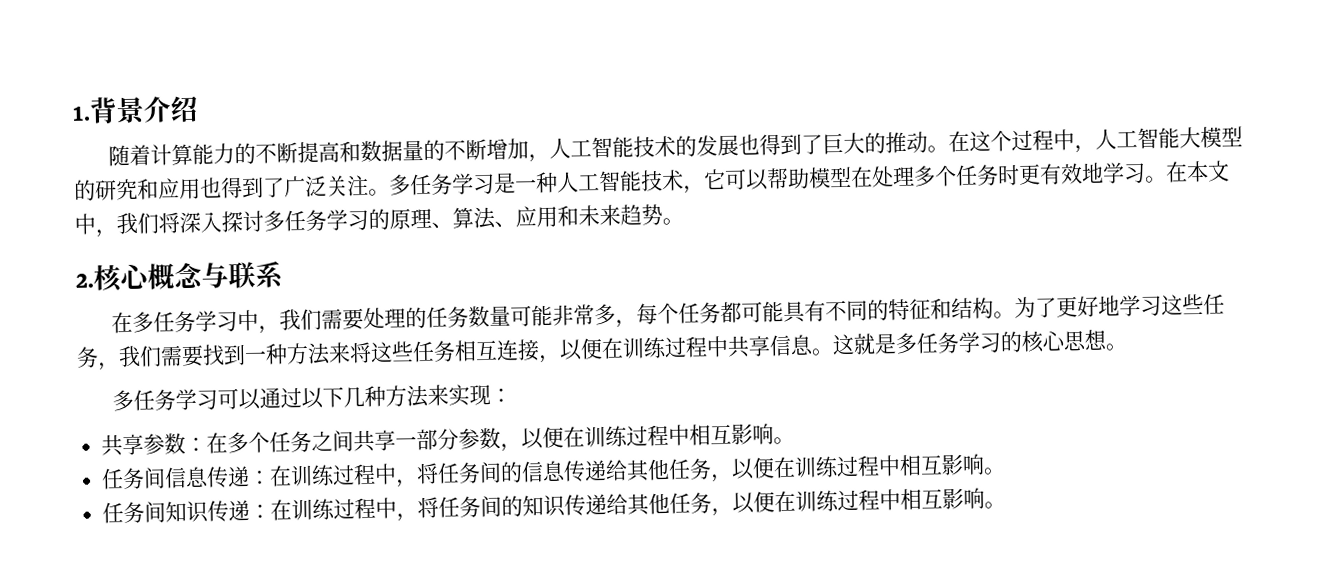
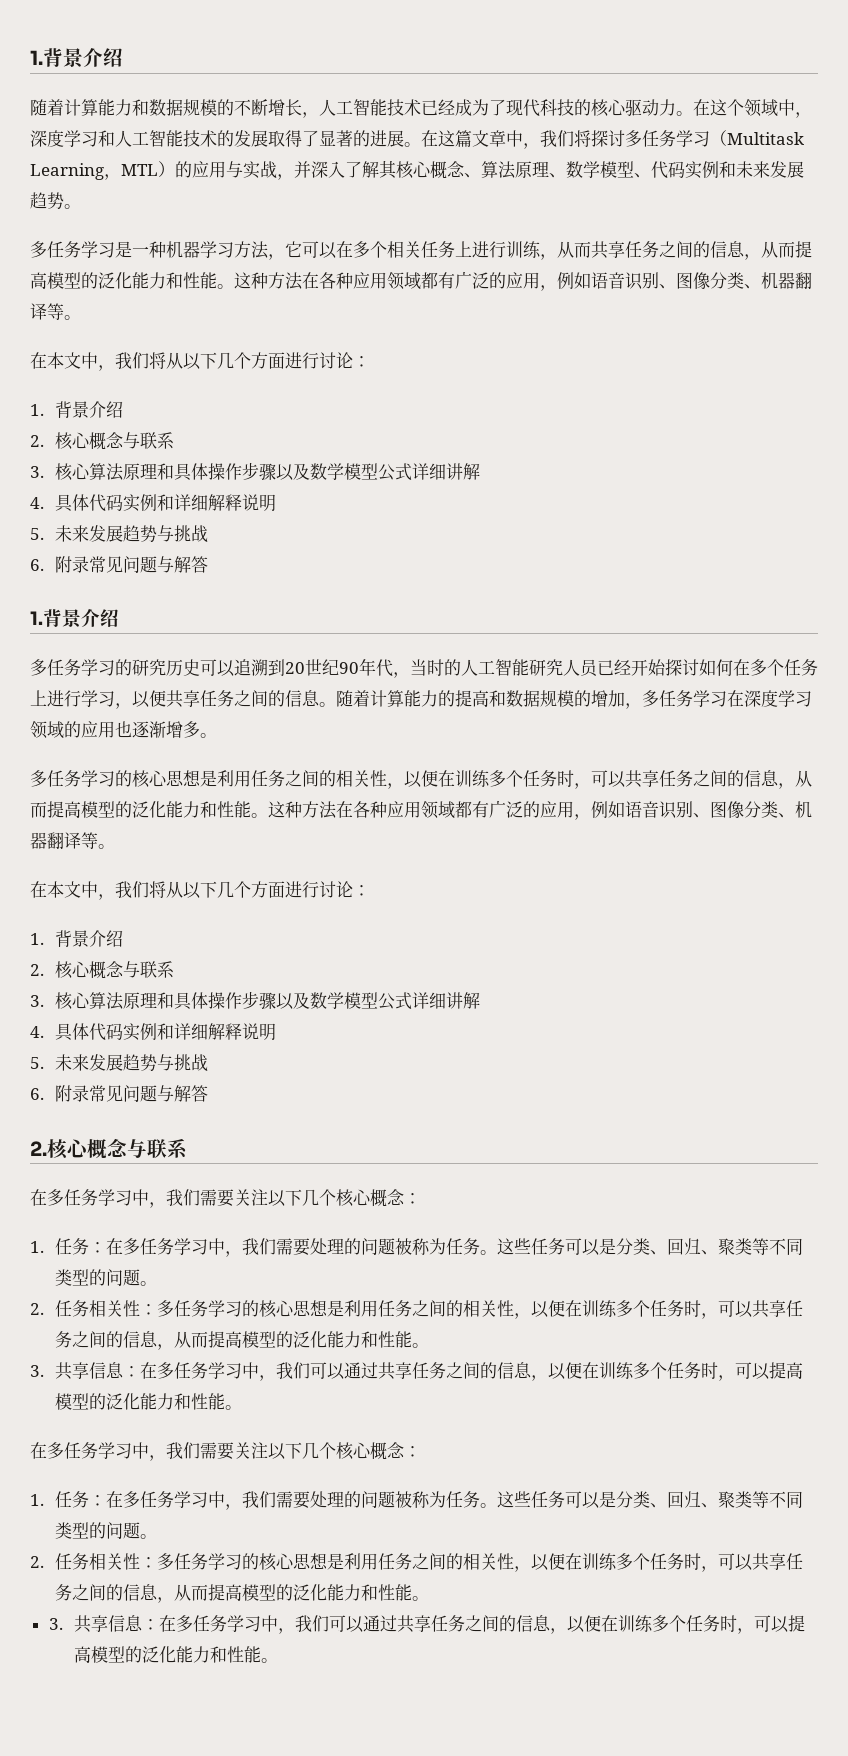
- 随着计算能力的不断提高和数据量的不断增加，人工智能技术的发展也得到了巨大的推动。在这个过程中，人工智能大模型的研究和应用也得到了广泛关注。多任务学习是一种人工智能技术，它可以帮助模型在处理多个任务时更有效地学习。在本文中，我们将深入探讨多任务学习的原理、算法、应用和未来趋势。
+ 随着计算能力和数据规模的不断增长，人工智能技术已经成为了现代科技的核心驱动力。在这个领域中，深度学习和人工智能技术的发展取得了显著的进展。在这篇文章中，我们将探讨多任务学习（Multitask Learning，MTL）的应用与实战，并深入了解其核心概念、算法原理、数学模型、代码实例和未来发展趋势。
+ 多任务学习是一种机器学习方法，它可以在多个相关任务上进行训练，从而共享任务之间的信息，从而提高模型的泛化能力和性能。这种方法在各种应用领域都有广泛的应用，例如语音识别、图像分类、机器翻译等。
+ 在本文中，我们将从以下几个方面进行讨论：
+ 1.背景介绍
  2.核心概念与联系
- 在多任务学习中，我们需要处理的任务数量可能非常多，每个任务都可能具有不同的特征和结构。为了更好地学习这些任务，我们需要找到一种方法来将这些任务相互连接，以便在训练过程中共享信息。这就是多任务学习的核心思想。
- 多任务学习可以通过以下几种方法来实现：
- 共享参数：在多个任务之间共享一部分参数，以便在训练过程中相互影响。
- 任务间信息传递：在训练过程中，将任务间的信息传递给其他任务，以便在训练过程中相互影响。
- 任务间知识传递：在训练过程中，将任务间的知识传递给其他任务，以便在训练过程中相互影响。
+ 3.核心算法原理和具体操作步骤以及数学模型公式详细讲解
+ 4.具体代码实例和详细解释说明
+ 5.未来发展趋势与挑战
+ 6.附录常见问题与解答
+ 1.背景介绍
+ 多任务学习的研究历史可以追溯到20世纪90年代，当时的人工智能研究人员已经开始探讨如何在多个任务上进行学习，以便共享任务之间的信息。随着计算能力的提高和数据规模的增加，多任务学习在深度学习领域的应用也逐渐增多。
+ 多任务学习的核心思想是利用任务之间的相关性，以便在训练多个任务时，可以共享任务之间的信息，从而提高模型的泛化能力和性能。这种方法在各种应用领域都有广泛的应用，例如语音识别、图像分类、机器翻译等。
+ 在本文中，我们将从以下几个方面进行讨论：
+ 1.背景介绍
+ 2.核心概念与联系
+ 3.核心算法原理和具体操作步骤以及数学模型公式详细讲解
+ 4.具体代码实例和详细解释说明
+ 5.未来发展趋势与挑战
+ 6.附录常见问题与解答
+ 2.核心概念与联系
+ 在多任务学习中，我们需要关注以下几个核心概念：
+ 1.任务：在多任务学习中，我们需要处理的问题被称为任务。这些任务可以是分类、回归、聚类等不同类型的问题。
+ 2.任务相关性：多任务学习的核心思想是利用任务之间的相关性，以便在训练多个任务时，可以共享任务之间的信息，从而提高模型的泛化能力和性能。
+ 3.共享信息：在多任务学习中，我们可以通过共享任务之间的信息，以便在训练多个任务时，可以提高模型的泛化能力和性能。
+ 在多任务学习中，我们需要关注以下几个核心概念：
+ 1.任务：在多任务学习中，我们需要处理的问题被称为任务。这些任务可以是分类、回归、聚类等不同类型的问题。
+ 2.任务相关性：多任务学习的核心思想是利用任务之间的相关性，以便在训练多个任务时，可以共享任务之间的信息，从而提高模型的泛化能力和性能。
+ 3.共享信息：在多任务学习中，我们可以通过共享任务之间的信息，以便在训练多个任务时，可以提高模型的泛化能力和性能。

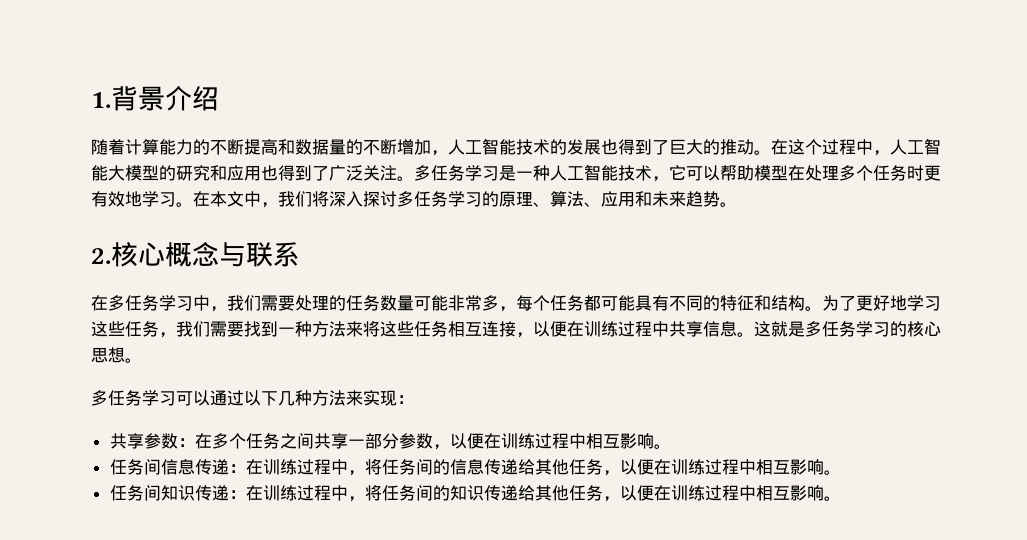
- 随着计算能力和数据规模的不断增长，人工智能技术已经成为了现代科技的核心驱动力。在这个领域中，深度学习和人工智能技术的发展取得了显著的进展。在这篇文章中，我们将探讨多任务学习（Multitask Learning，MTL）的应用与实战，并深入了解其核心概念、算法原理、数学模型、代码实例和未来发展趋势。
- 多任务学习是一种机器学习方法，它可以在多个相关任务上进行训练，从而共享任务之间的信息，从而提高模型的泛化能力和性能。这种方法在各种应用领域都有广泛的应用，例如语音识别、图像分类、机器翻译等。
- 在本文中，我们将从以下几个方面进行讨论：
- 1.背景介绍
+ 随着计算能力的不断提高和数据量的不断增加，人工智能技术的发展也得到了巨大的推动。在这个过程中，人工智能大模型的研究和应用也得到了广泛关注。多任务学习是一种人工智能技术，它可以帮助模型在处理多个任务时更有效地学习。在本文中，我们将深入探讨多任务学习的原理、算法、应用和未来趋势。
  2.核心概念与联系
- 3.核心算法原理和具体操作步骤以及数学模型公式详细讲解
- 4.具体代码实例和详细解释说明
- 5.未来发展趋势与挑战
- 6.附录常见问题与解答
- 1.背景介绍
- 多任务学习的研究历史可以追溯到20世纪90年代，当时的人工智能研究人员已经开始探讨如何在多个任务上进行学习，以便共享任务之间的信息。随着计算能力的提高和数据规模的增加，多任务学习在深度学习领域的应用也逐渐增多。
- 多任务学习的核心思想是利用任务之间的相关性，以便在训练多个任务时，可以共享任务之间的信息，从而提高模型的泛化能力和性能。这种方法在各种应用领域都有广泛的应用，例如语音识别、图像分类、机器翻译等。
- 在本文中，我们将从以下几个方面进行讨论：
- 1.背景介绍
- 2.核心概念与联系
- 3.核心算法原理和具体操作步骤以及数学模型公式详细讲解
- 4.具体代码实例和详细解释说明
- 5.未来发展趋势与挑战
- 6.附录常见问题与解答
- 2.核心概念与联系
- 在多任务学习中，我们需要关注以下几个核心概念：
- 1.任务：在多任务学习中，我们需要处理的问题被称为任务。这些任务可以是分类、回归、聚类等不同类型的问题。
- 2.任务相关性：多任务学习的核心思想是利用任务之间的相关性，以便在训练多个任务时，可以共享任务之间的信息，从而提高模型的泛化能力和性能。
- 3.共享信息：在多任务学习中，我们可以通过共享任务之间的信息，以便在训练多个任务时，可以提高模型的泛化能力和性能。
- 在多任务学习中，我们需要关注以下几个核心概念：
- 1.任务：在多任务学习中，我们需要处理的问题被称为任务。这些任务可以是分类、回归、聚类等不同类型的问题。
- 2.任务相关性：多任务学习的核心思想是利用任务之间的相关性，以便在训练多个任务时，可以共享任务之间的信息，从而提高模型的泛化能力和性能。
- 3.共享信息：在多任务学习中，我们可以通过共享任务之间的信息，以便在训练多个任务时，可以提高模型的泛化能力和性能。
+ 在多任务学习中，我们需要处理的任务数量可能非常多，每个任务都可能具有不同的特征和结构。为了更好地学习这些任务，我们需要找到一种方法来将这些任务相互连接，以便在训练过程中共享信息。这就是多任务学习的核心思想。
+ 多任务学习可以通过以下几种方法来实现：
+ 共享参数：在多个任务之间共享一部分参数，以便在训练过程中相互影响。
+ 任务间信息传递：在训练过程中，将任务间的信息传递给其他任务，以便在训练过程中相互影响。
+ 任务间知识传递：在训练过程中，将任务间的知识传递给其他任务，以便在训练过程中相互影响。

